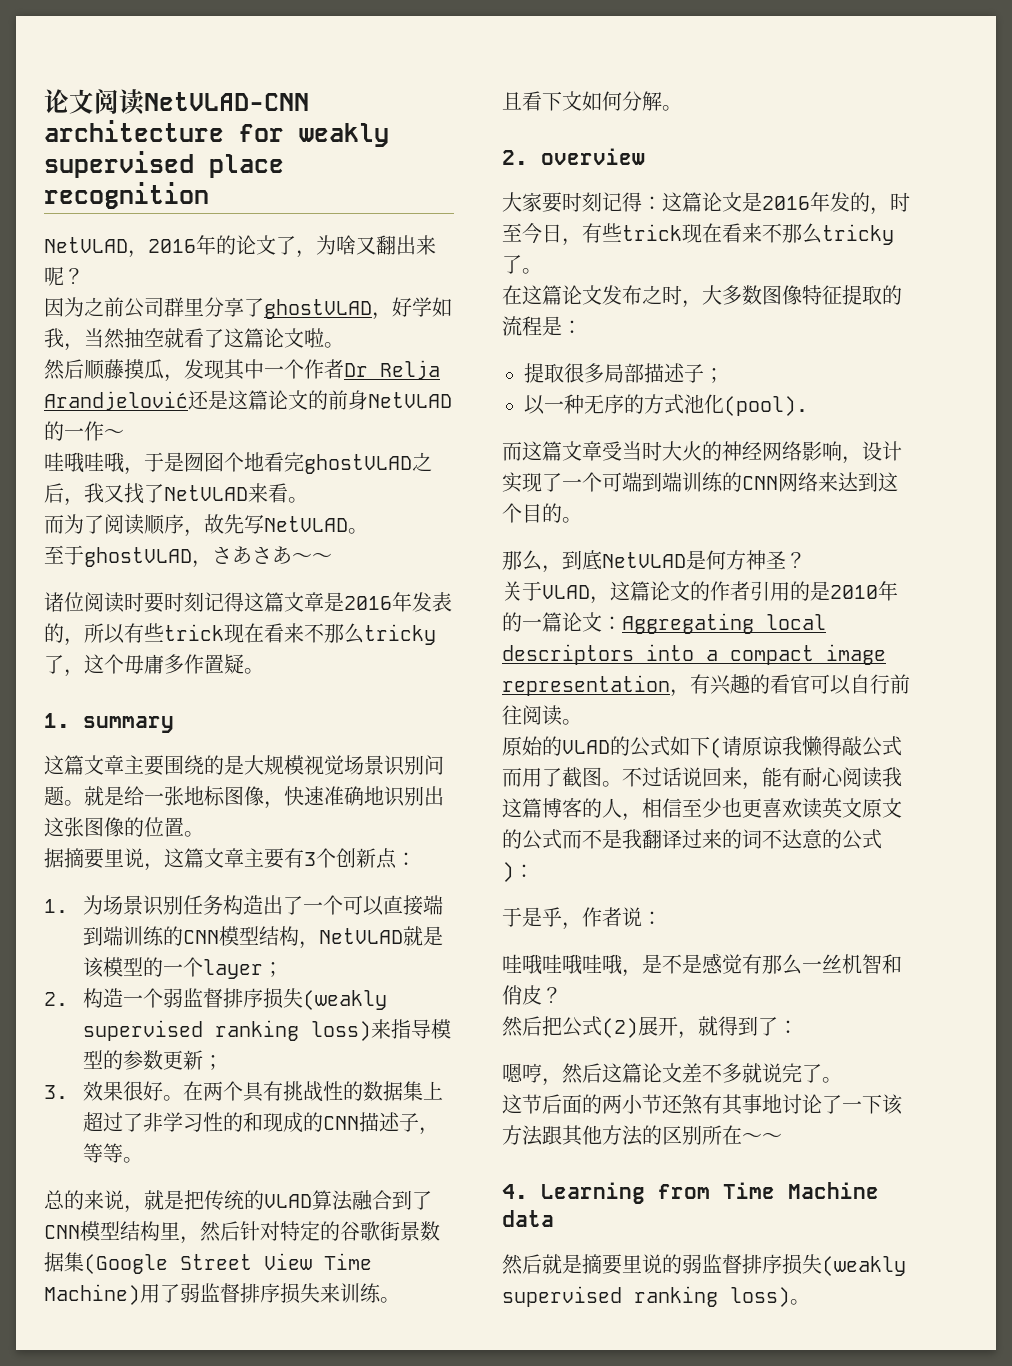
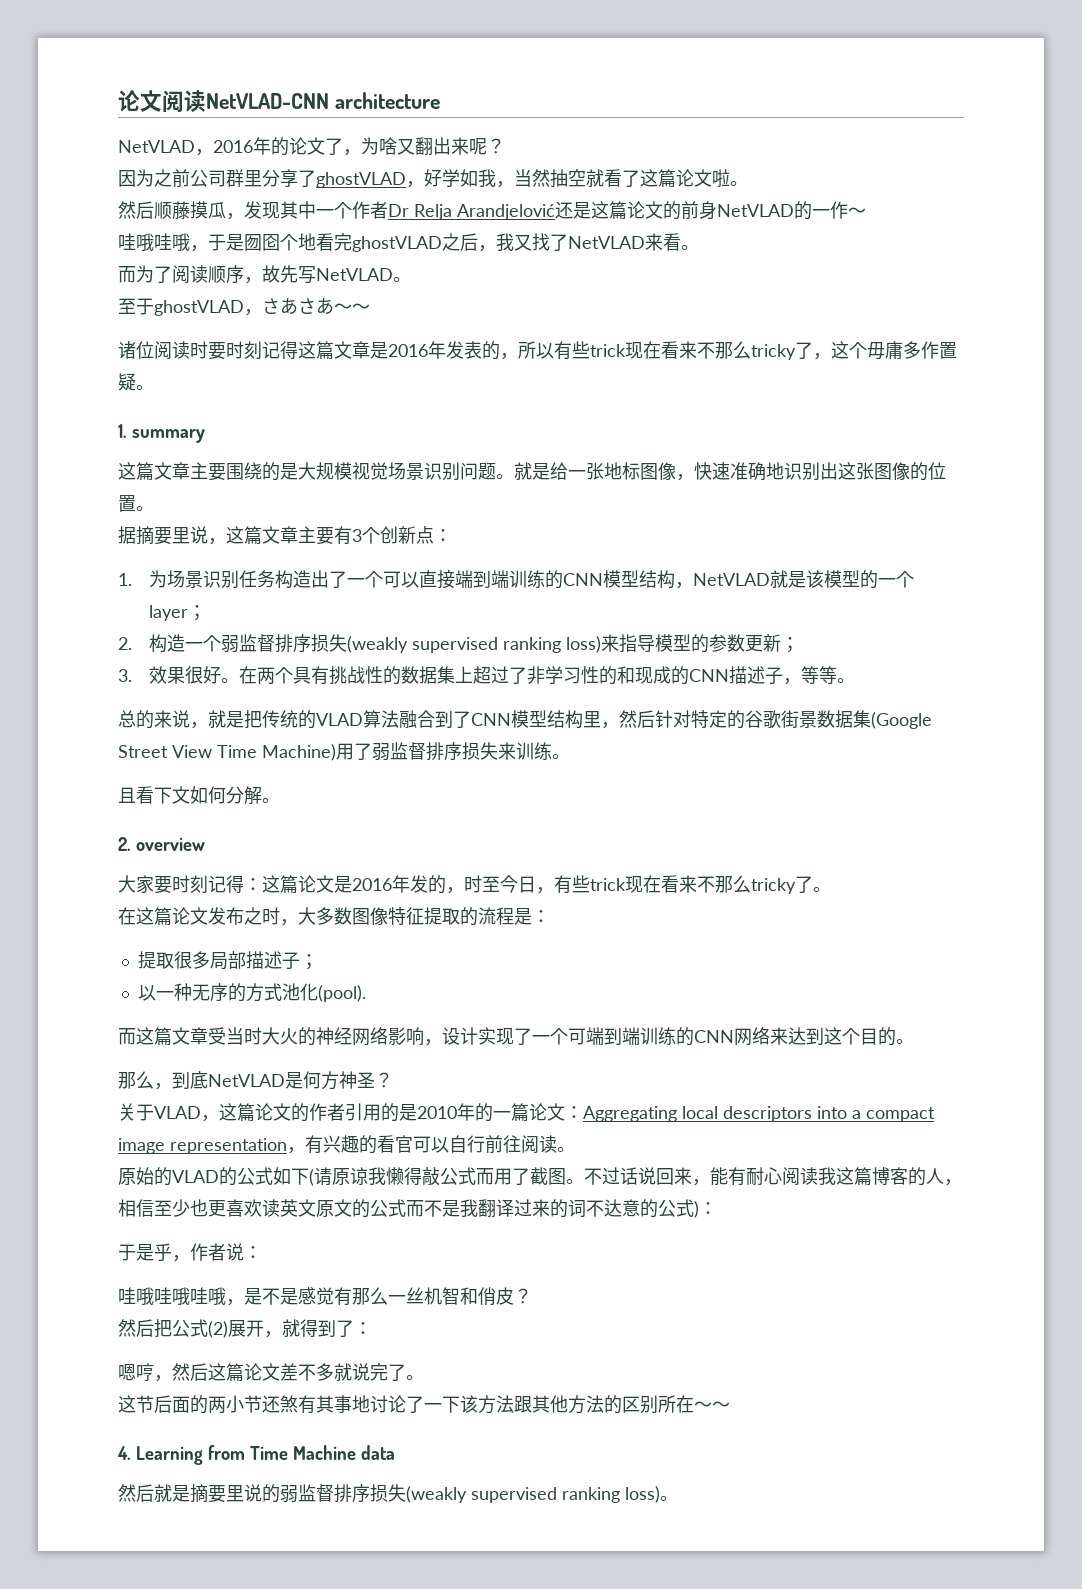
- 论文阅读NetVLAD-CNN architecture for weakly supervised place recognition
+ 论文阅读NetVLAD-CNN architecture

